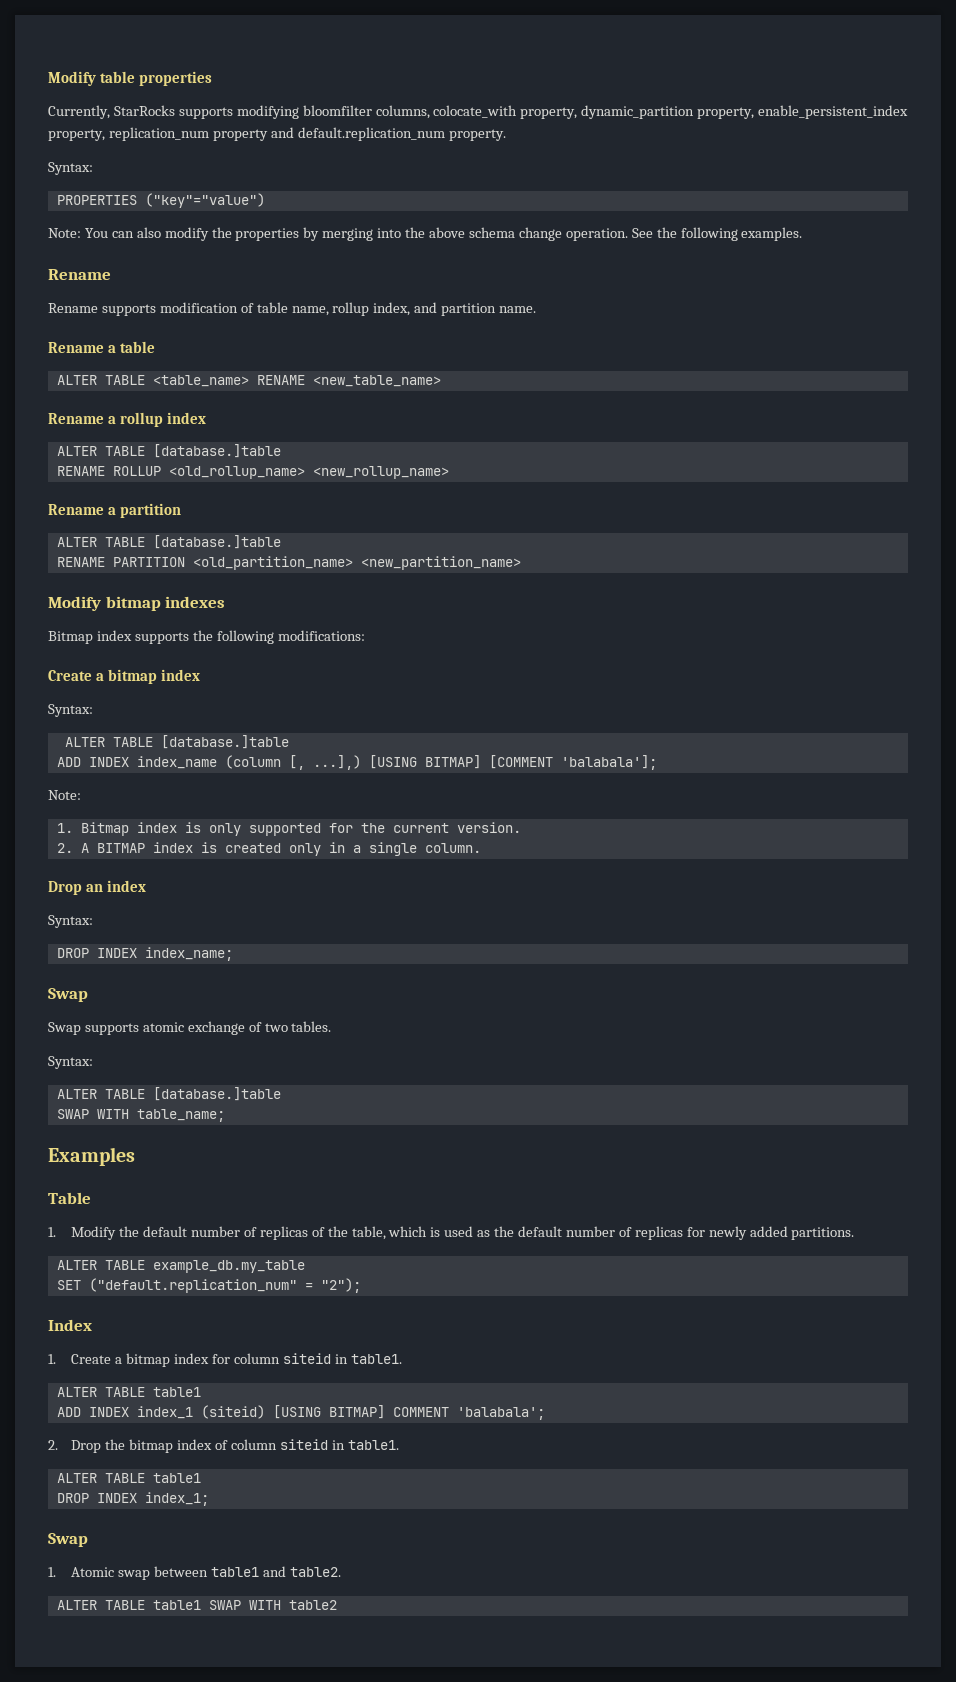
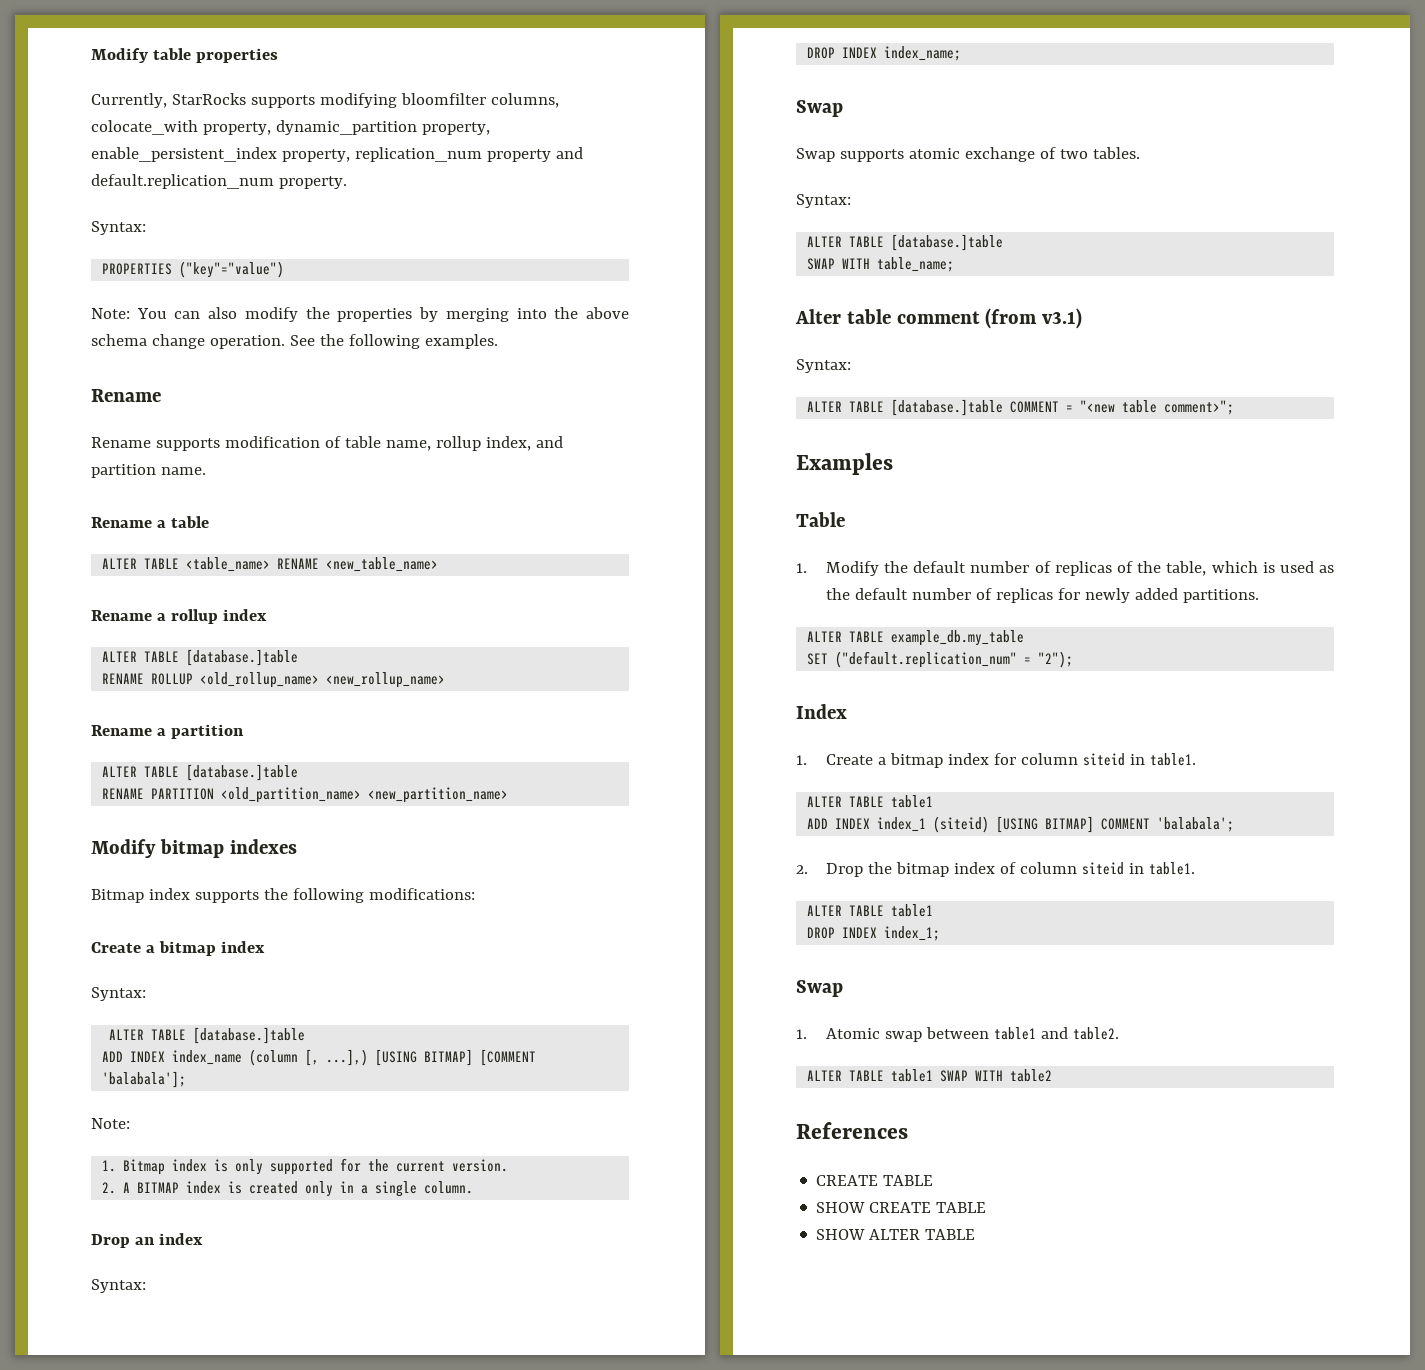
+ Alter table comment (from v3.1)
+ Syntax:
+ ALTER TABLE [database.]table COMMENT = "<new table comment>";
+ References
+ CREATE TABLE
+ SHOW CREATE TABLE
+ SHOW ALTER TABLE

